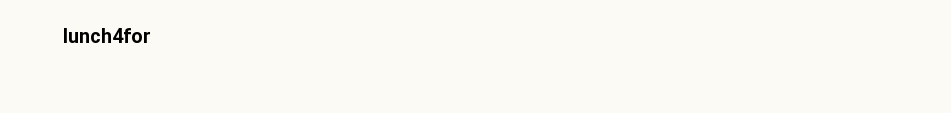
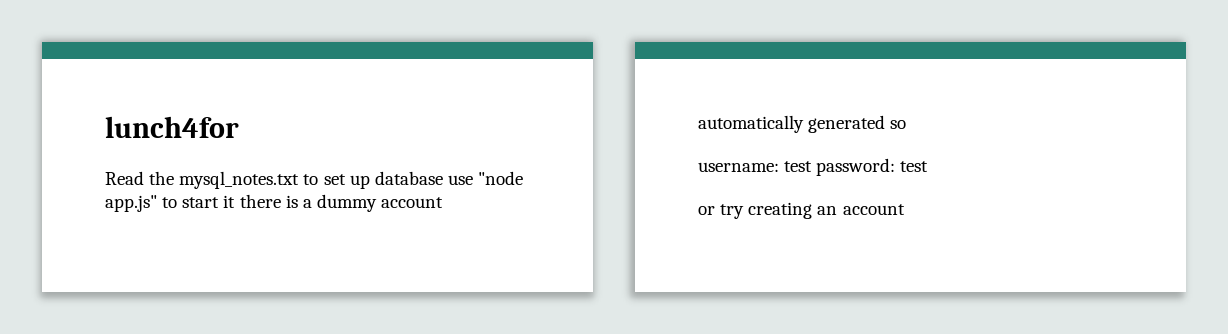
+ Read the mysql_notes.txt to set up database use "node app.js" to start it there is a dummy account automatically generated so
+ username: test password: test
+ or try creating an account

